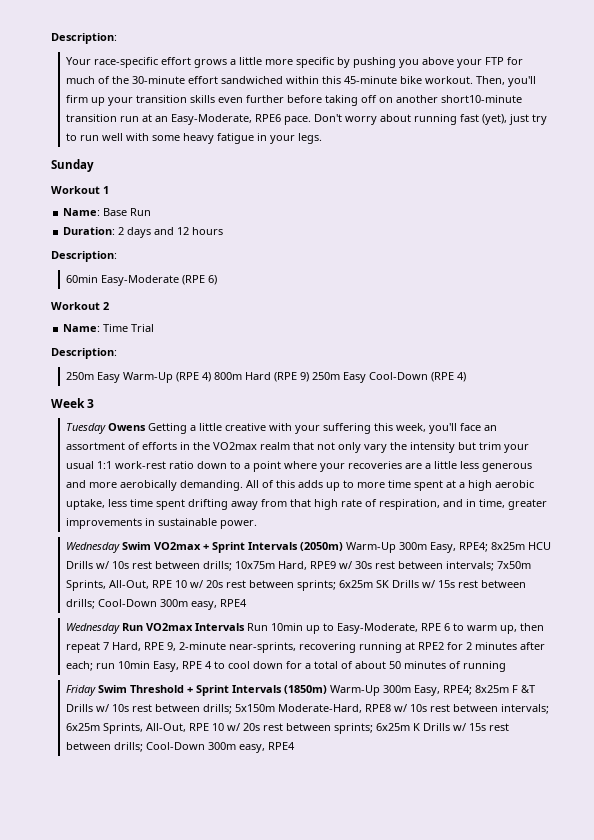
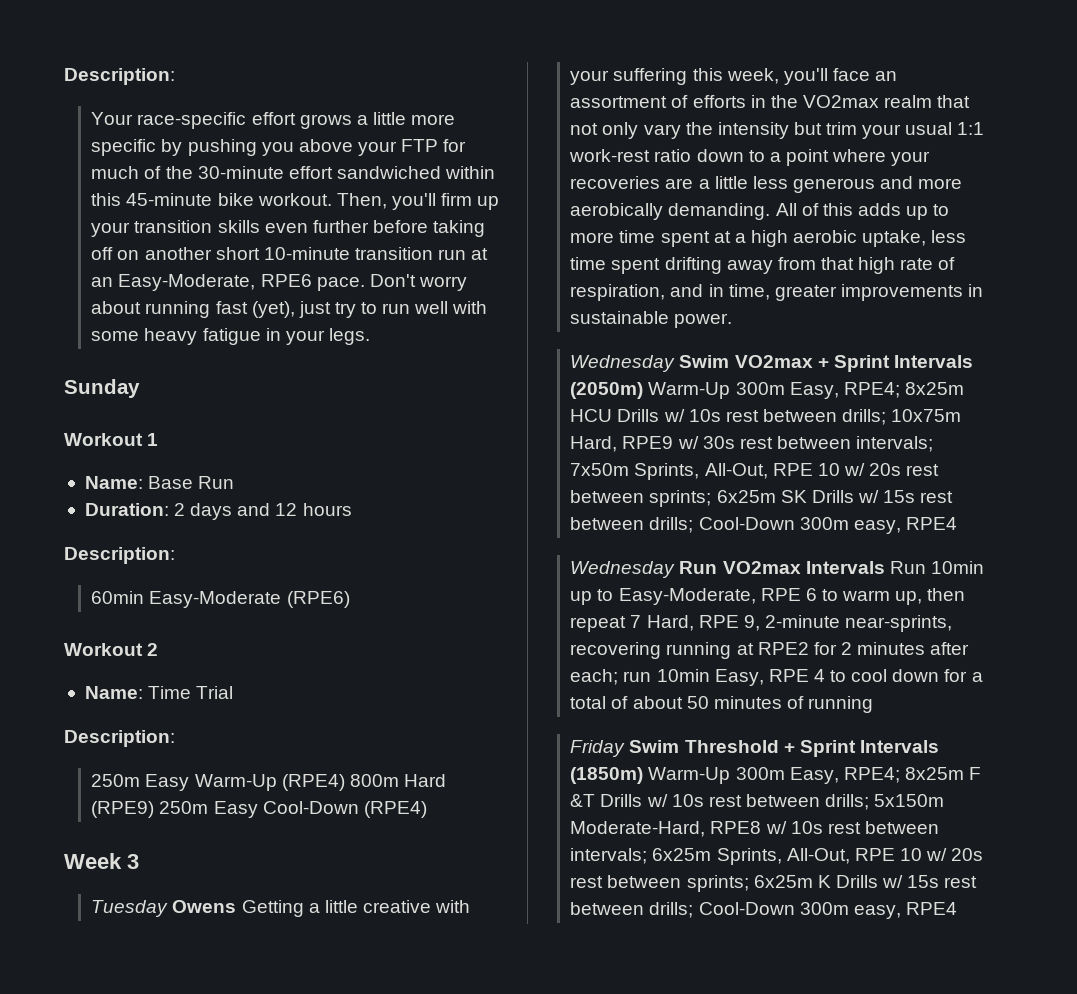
- Then, you'll firm up your transition skills even further before taking off on another short10-minute transition run at an Easy-Moderate, RPE6 pace.
+ Then, you'll firm up your transition skills even further before taking off on another short 10-minute transition run at an Easy-Moderate, RPE6 pace.
- 60min Easy-Moderate (RPE 6)
+ 60min Easy-Moderate (RPE6)
- 250m Easy Warm-Up (RPE 4) 800m Hard (RPE 9) 250m Easy Cool-Down (RPE 4)
+ 250m Easy Warm-Up (RPE4) 800m Hard (RPE9) 250m Easy Cool-Down (RPE4)

